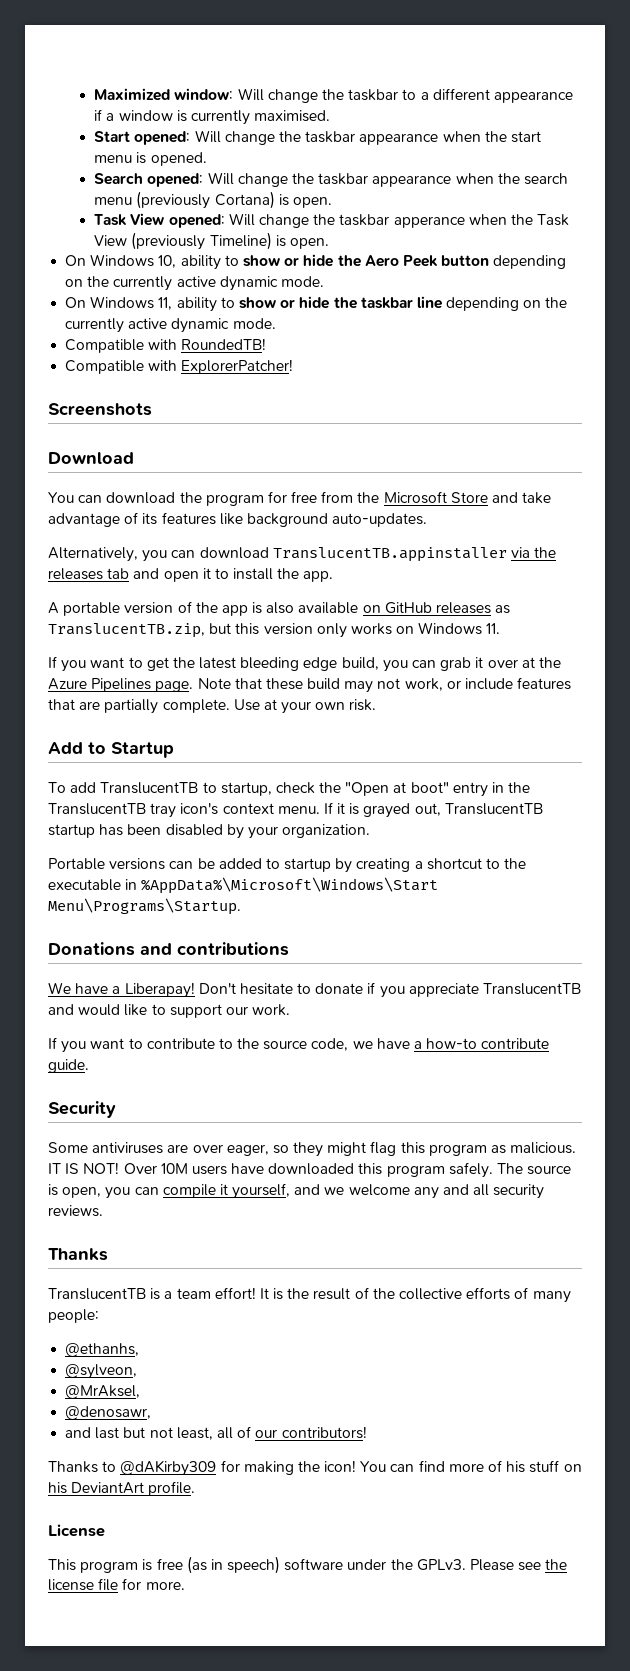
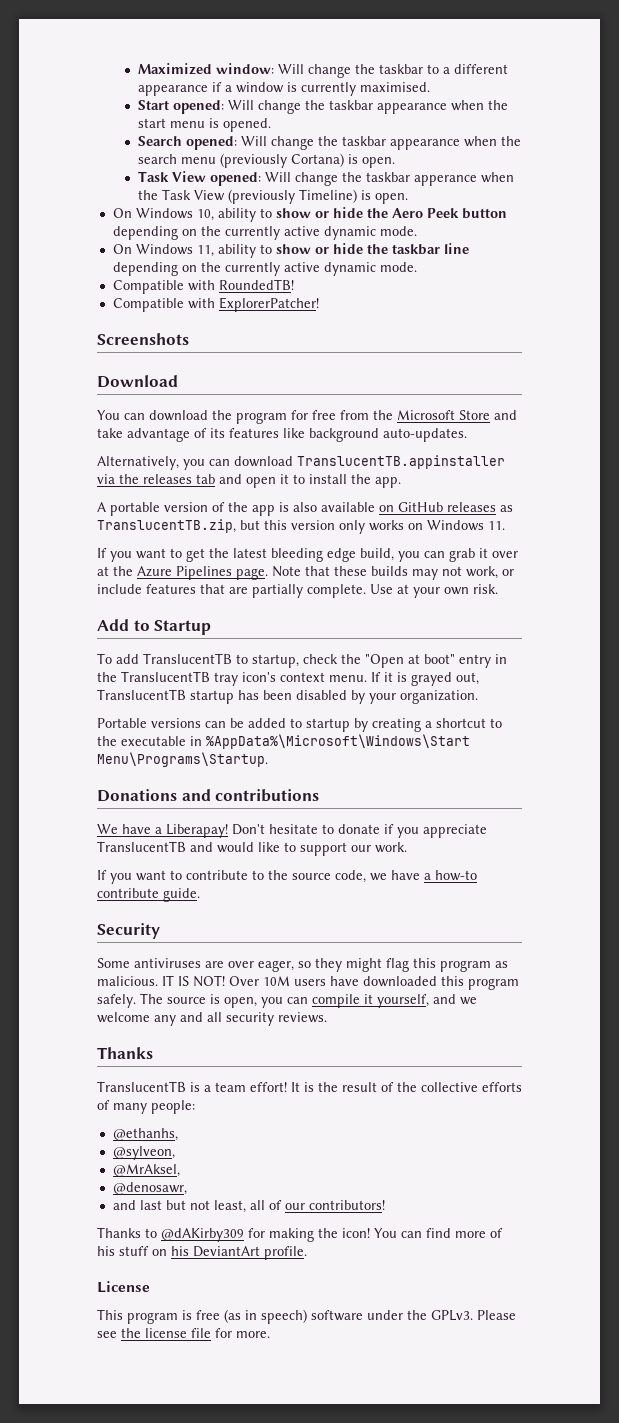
- Note that these build may not work, or include features that are partially complete.
+ Note that these builds may not work, or include features that are partially complete.

